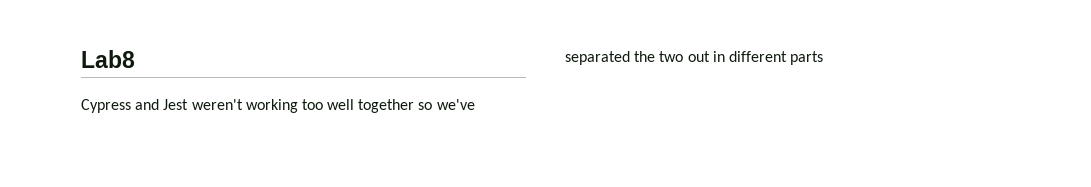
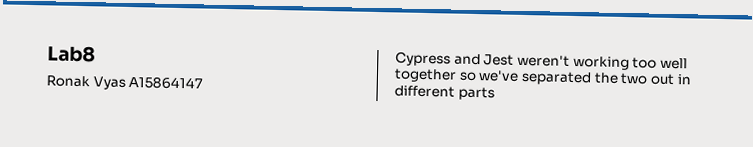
+ Ronak Vyas A15864147

